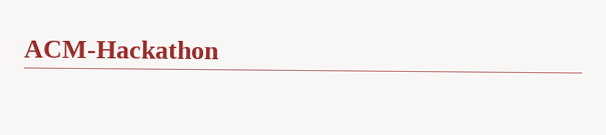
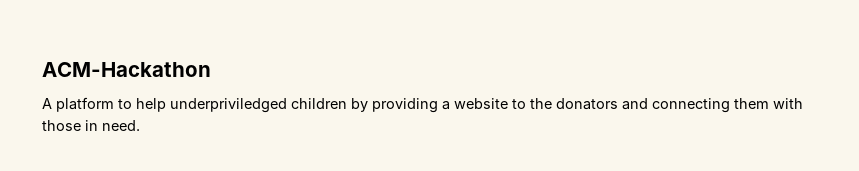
+ A platform to help underpriviledged children by providing a website to the donators and connecting them with those in need.

